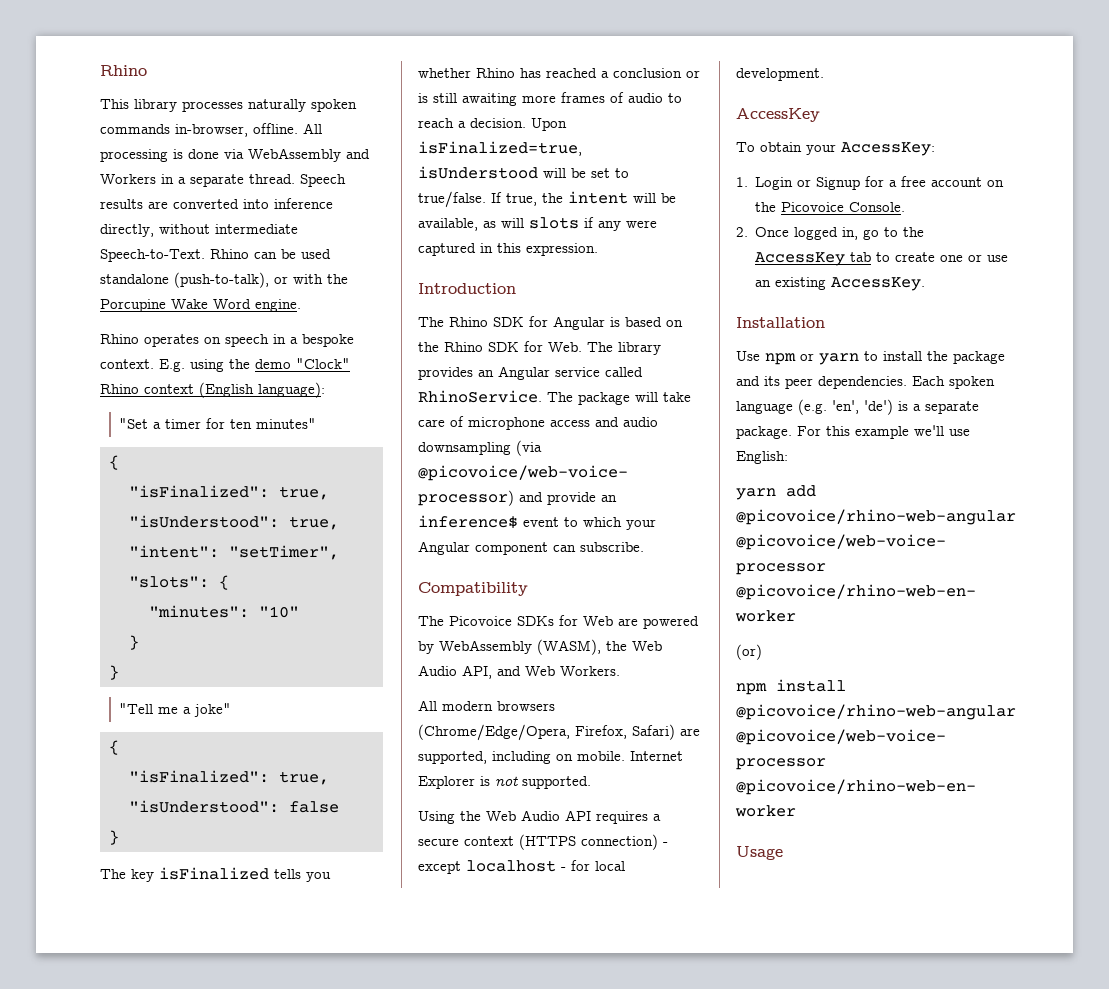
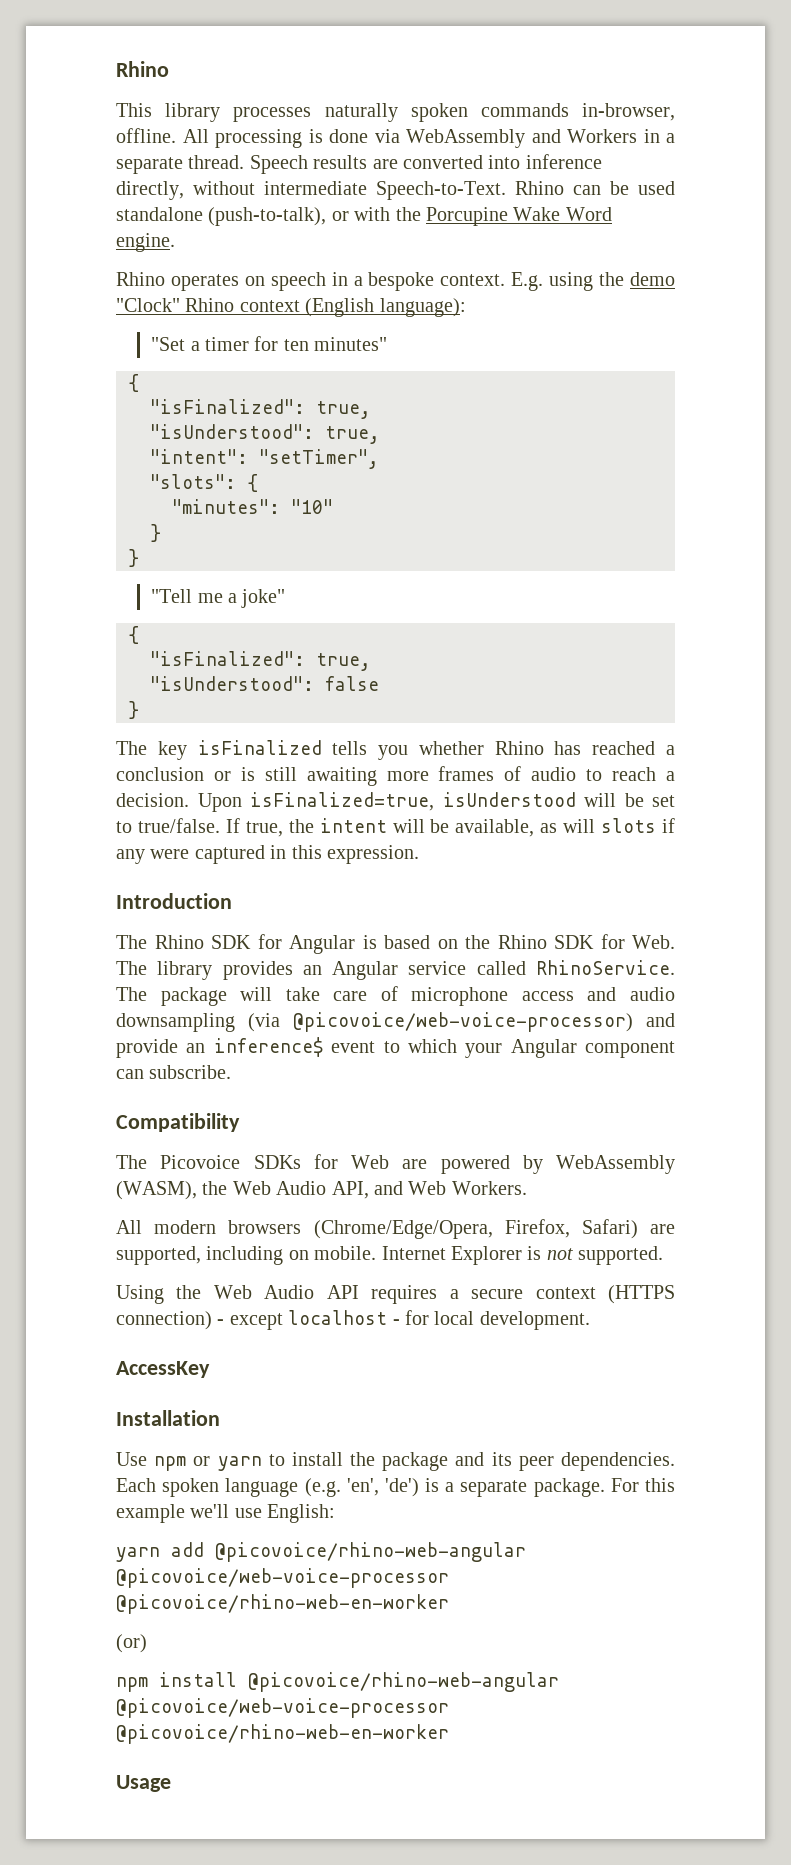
- To obtain your AccessKey:
- 1. Login or Signup for a free account on the Picovoice Console.
- 2. Once logged in, go to the AccessKey tab to create one or use an existing AccessKey.

